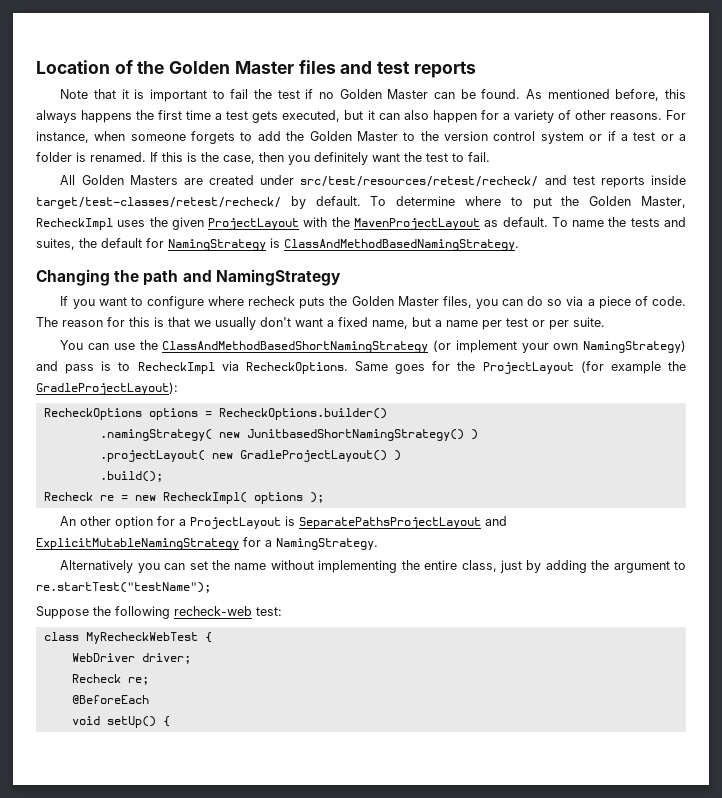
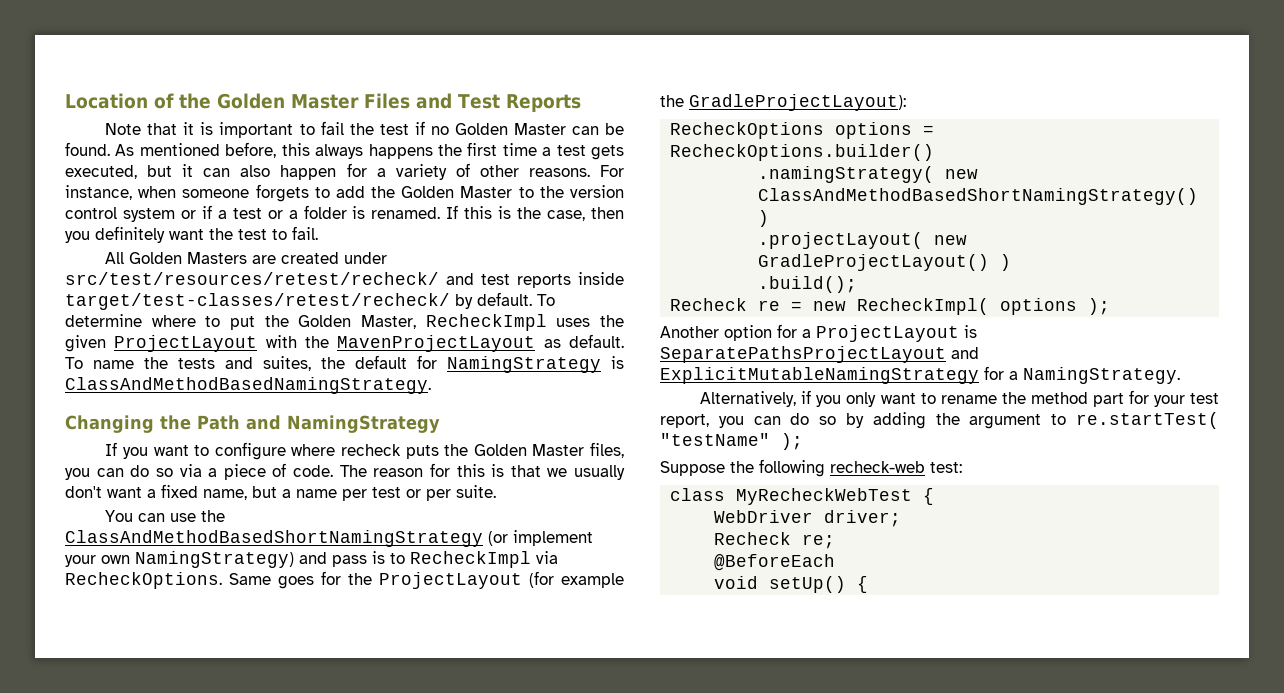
- Location of the Golden Master files and test reports
+ Location of the Golden Master Files and Test Reports
- Changing the path and NamingStrategy
+ Changing the Path and NamingStrategy
- .namingStrategy( new JunitbasedShortNamingStrategy() )
+ .namingStrategy( new ClassAndMethodBasedShortNamingStrategy() )
- An other option for a ProjectLayout is SeparatePathsProjectLayout and ExplicitMutableNamingStrategy for a NamingStrategy.
+ Another option for a ProjectLayout is SeparatePathsProjectLayout and ExplicitMutableNamingStrategy for a NamingStrategy.
- Alternatively you can set the name without implementing the entire class, just by adding the argument to re.startTest("testName");
+ Alternatively, if you only want to rename the method part for your test report, you can do so by adding the argument to re.startTest( "testName" );

